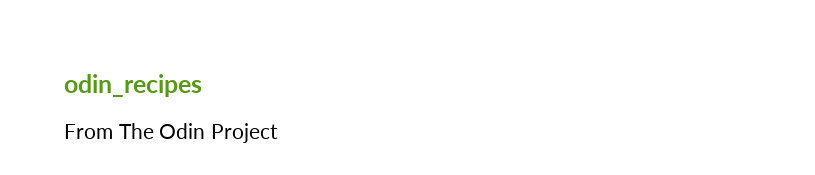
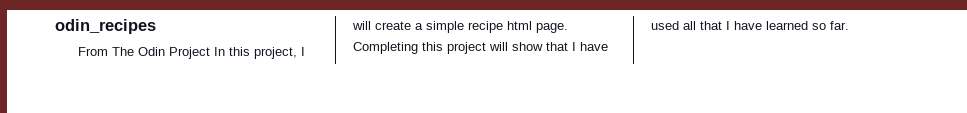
- From The Odin Project
+ From The Odin Project In this project, I will create a simple recipe html page. Completing this project will show that I have used all that I have learned so far.

